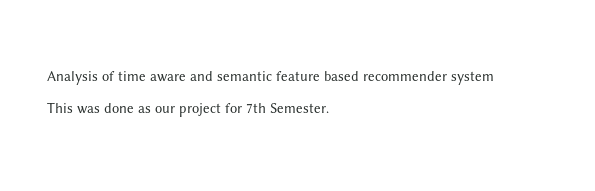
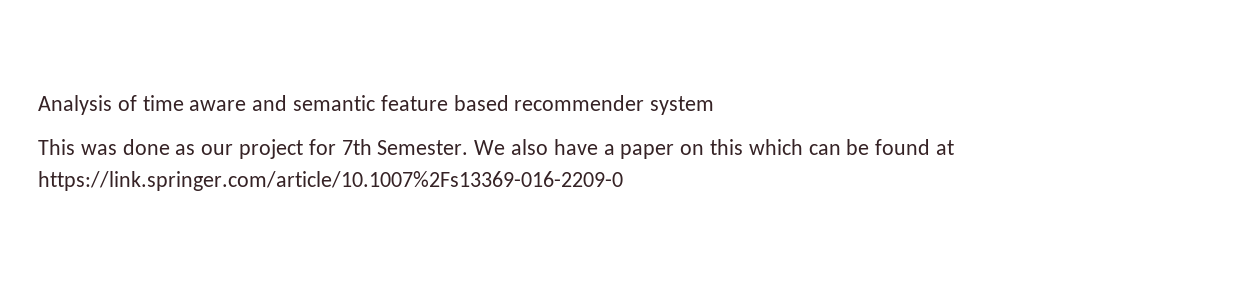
+ We also have a paper on this which can be found at https://link.springer.com/article/10.1007%2Fs13369-016-2209-0

